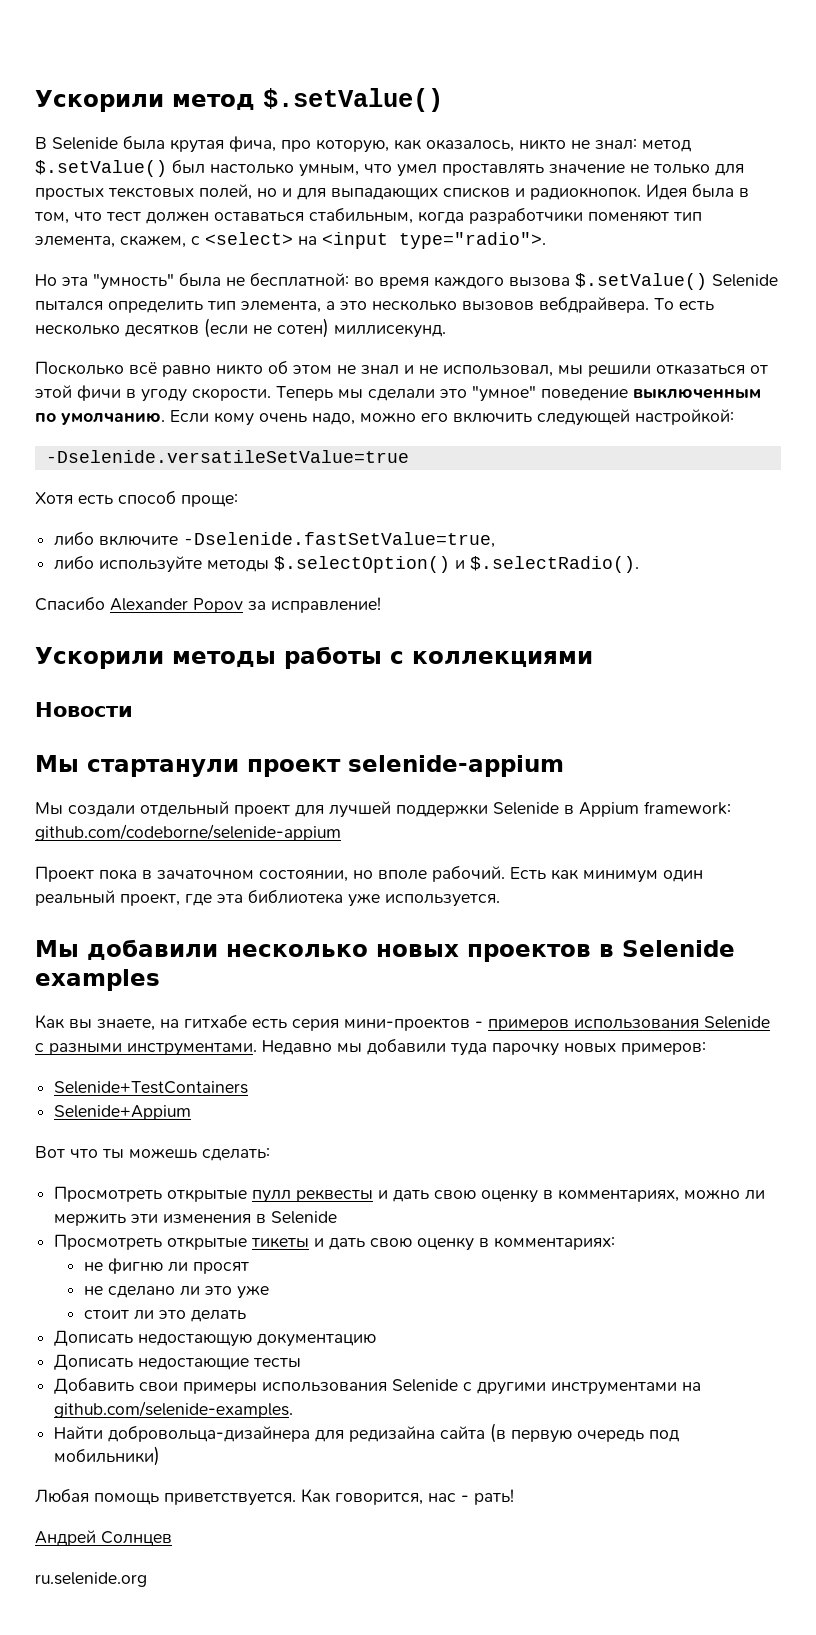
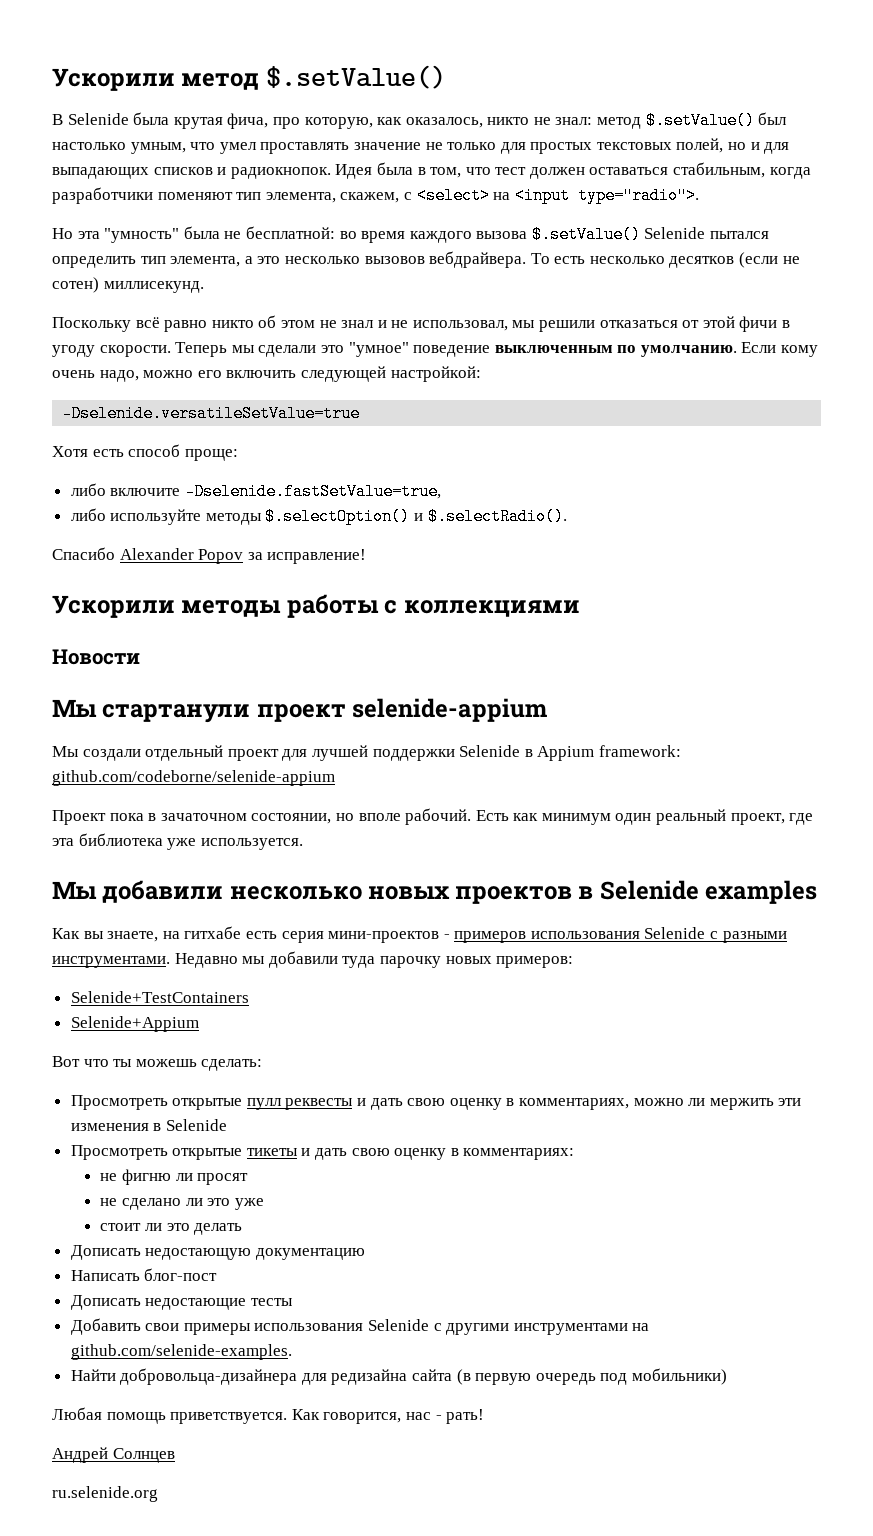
- Посколько всё равно никто об этом не знал и не использовал, мы решили отказаться от этой фичи в угоду скорости.
+ Поскольку всё равно никто об этом не знал и не использовал, мы решили отказаться от этой фичи в угоду скорости.
+ Написать блог-пост

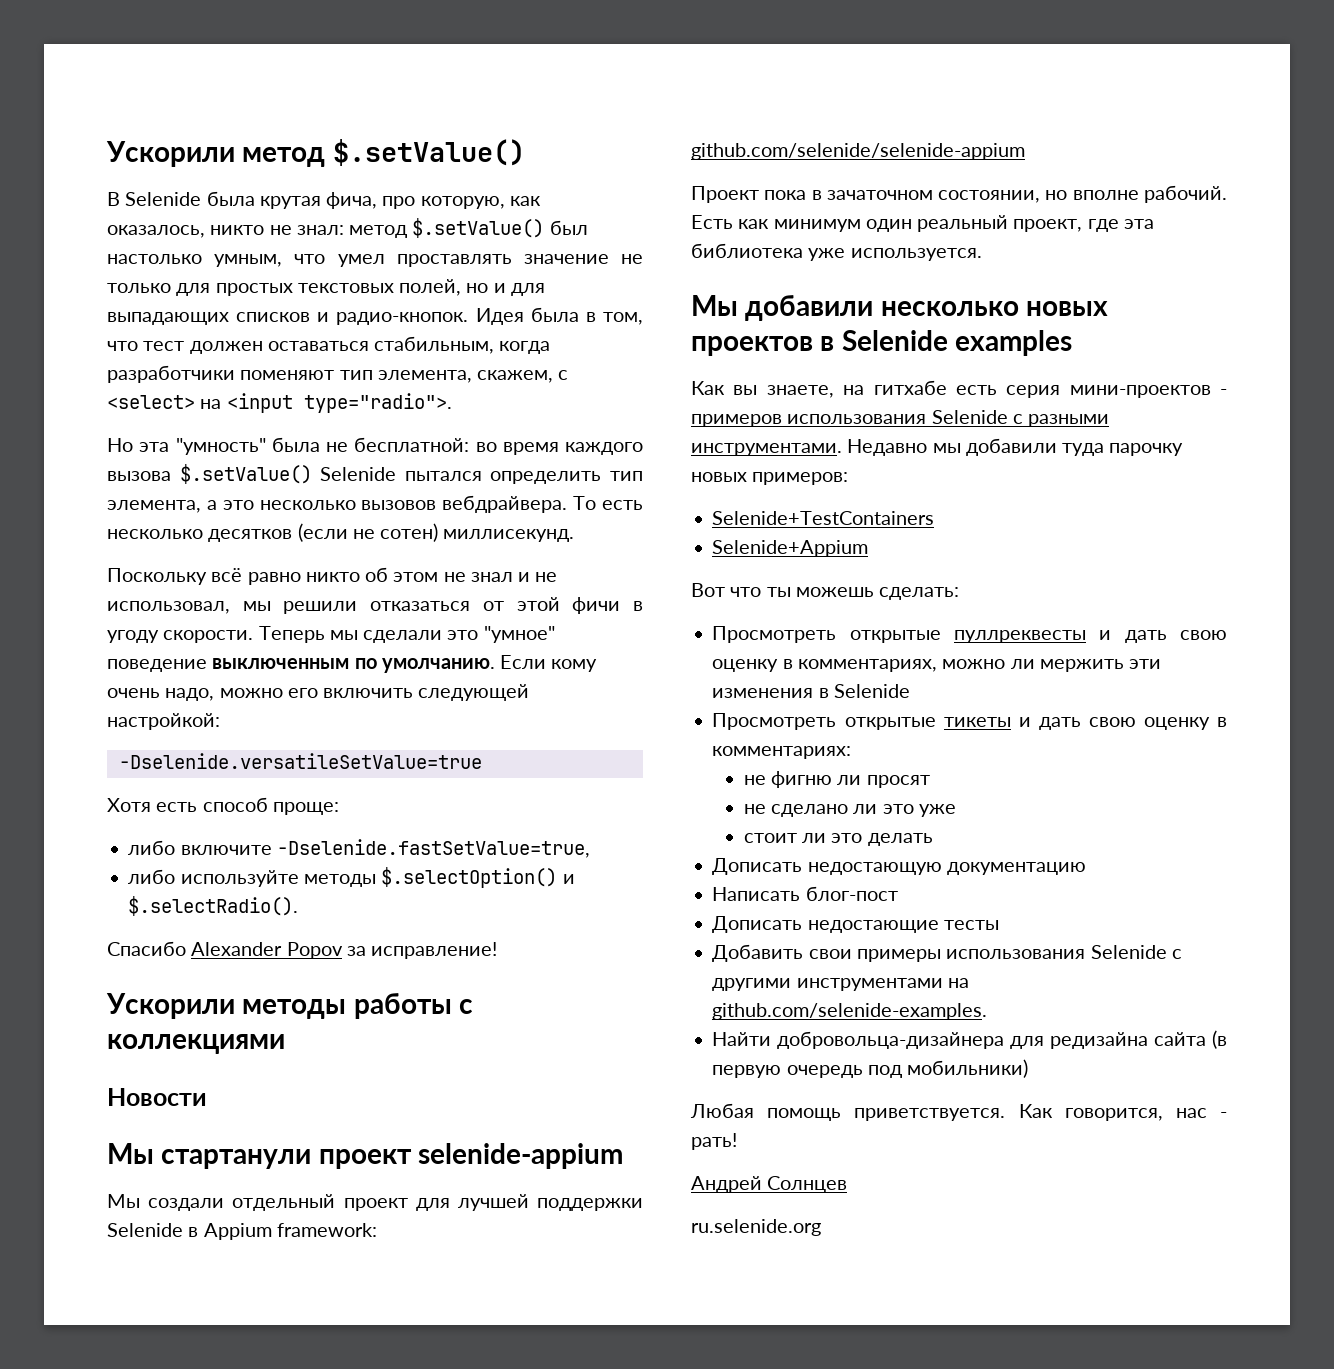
- В Selenide была крутая фича, про которую, как оказалось, никто не знал: метод $.setValue() был настолько умным, что умел проставлять значение не только для простых текстовых полей, но и для выпадающих списков и радиокнопок.
+ В Selenide была крутая фича, про которую, как оказалось, никто не знал: метод $.setValue() был настолько умным, что умел проставлять значение не только для простых текстовых полей, но и для выпадающих списков и радио-кнопок.
- Мы создали отдельный проект для лучшей поддержки Selenide в Appium framework: github.com/codeborne/selenide-appium
+ Мы создали отдельный проект для лучшей поддержки Selenide в Appium framework: github.com/selenide/selenide-appium
- Проект пока в зачаточном состоянии, но вполе рабочий.
+ Проект пока в зачаточном состоянии, но вполне рабочий.
- Просмотреть открытые пулл реквесты и дать свою оценку в комментариях, можно ли мержить эти изменения в Selenide
+ Просмотреть открытые пуллреквесты и дать свою оценку в комментариях, можно ли мержить эти изменения в Selenide

